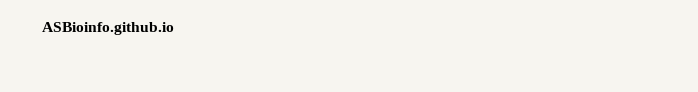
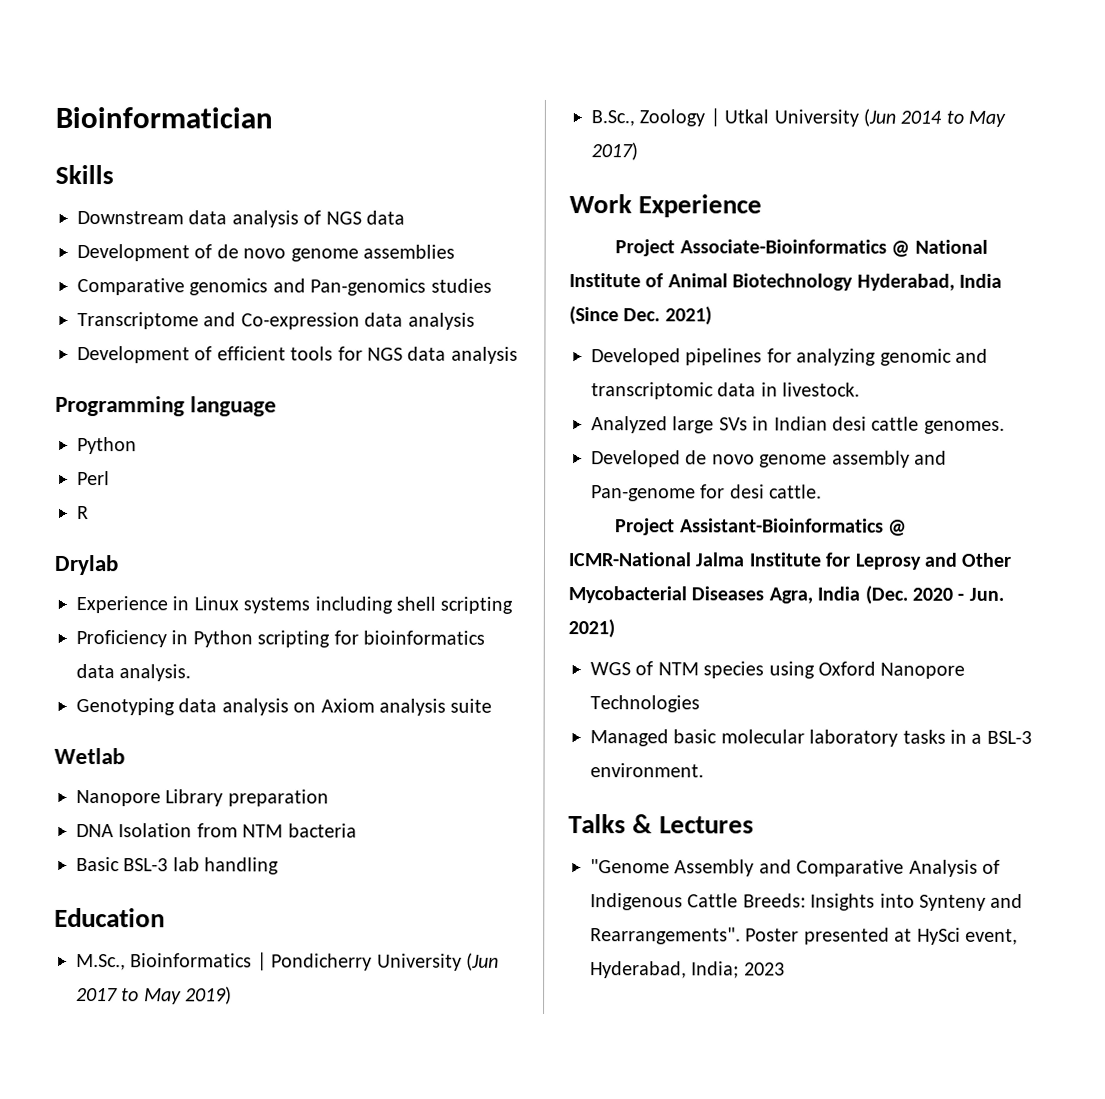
- ASBioinfo.github.io
+ Bioinformatician
+ Skills
+ Downstream data analysis of NGS data
+ Development of de novo genome assemblies
+ Comparative genomics and Pan-genomics studies
+ Transcriptome and Co-expression data analysis
+ Development of efficient tools for NGS data analysis
+ Programming language
+ Python
+ Perl
+ R
+ Drylab
+ Experience in Linux systems including shell scripting
+ Proficiency in Python scripting for bioinformatics data analysis.
+ Genotyping data analysis on Axiom analysis suite
+ Wetlab
+ Nanopore Library preparation
+ DNA Isolation from NTM bacteria
+ Basic BSL-3 lab handling
+ Education
+ M.Sc., Bioinformatics | Pondicherry University (Jun 2017 to May 2019)
+ B.Sc., Zoology | Utkal University (Jun 2014 to May 2017)
+ Work Experience
+ Project Associate-Bioinformatics @ National Institute of Animal Biotechnology Hyderabad, India (Since Dec. 2021)
+ Developed pipelines for analyzing genomic and transcriptomic data in livestock.
+ Analyzed large SVs in Indian desi cattle genomes.
+ Developed de novo genome assembly and Pan-genome for desi cattle.
+ Project Assistant-Bioinformatics @ ICMR-National Jalma Institute for Leprosy and Other Mycobacterial Diseases Agra, India (Dec. 2020 - Jun. 2021)
+ WGS of NTM species using Oxford Nanopore Technologies
+ Managed basic molecular laboratory tasks in a BSL-3 environment.
+ Talks & Lectures
+ "Genome Assembly and Comparative Analysis of Indigenous Cattle Breeds: Insights into Synteny and Rearrangements". Poster presented at HySci event, Hyderabad, India; 2023

